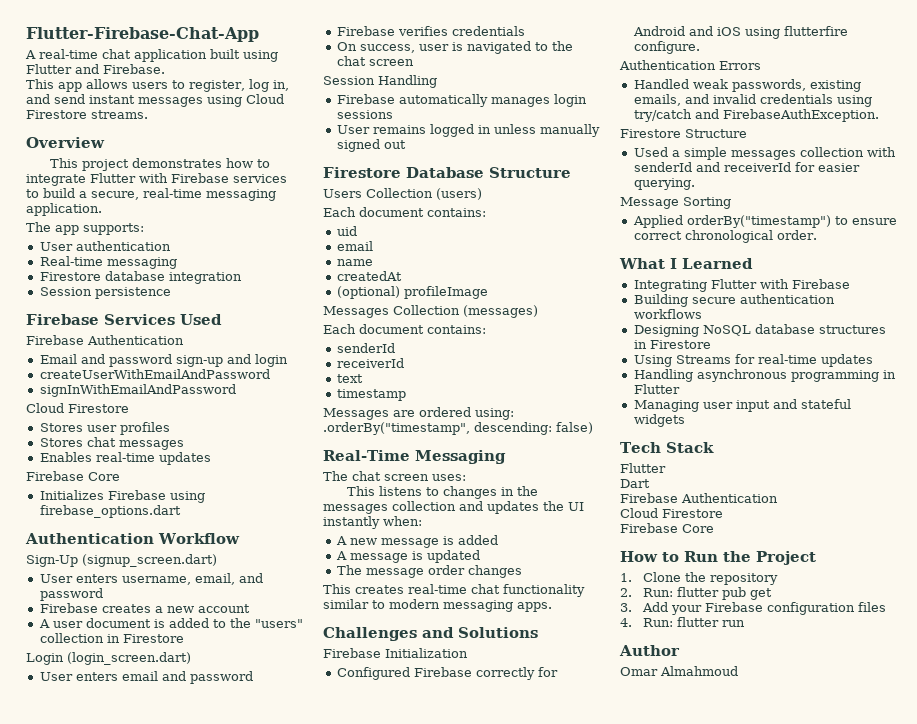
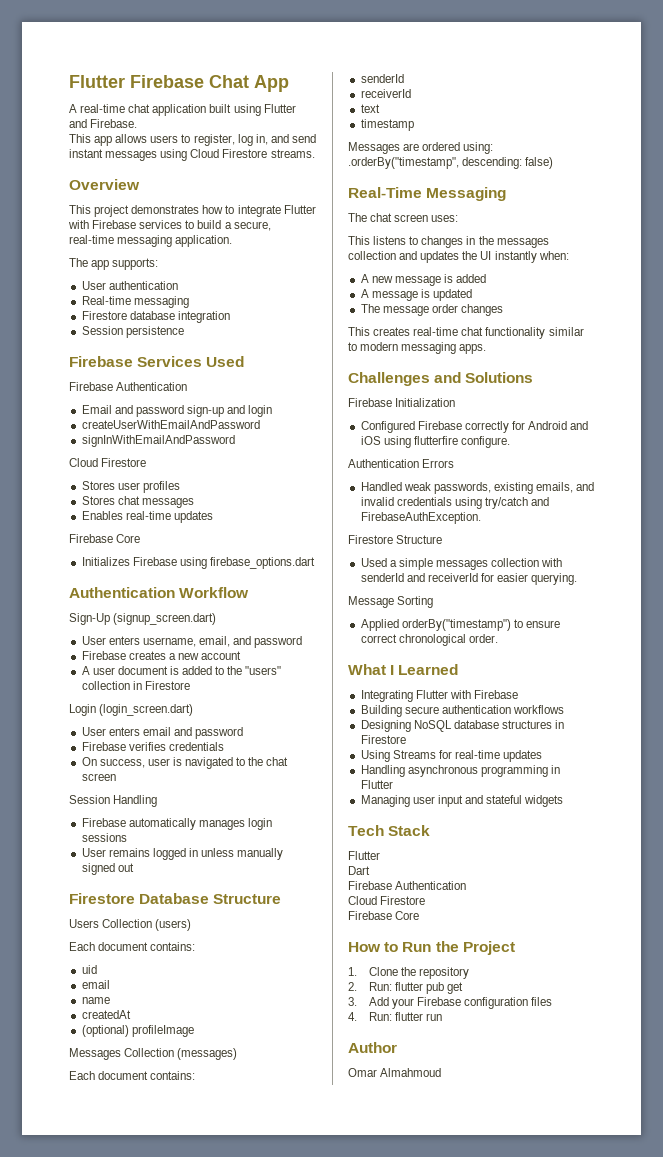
- Flutter-Firebase-Chat-App
+ Flutter Firebase Chat App

